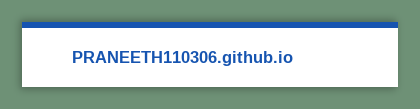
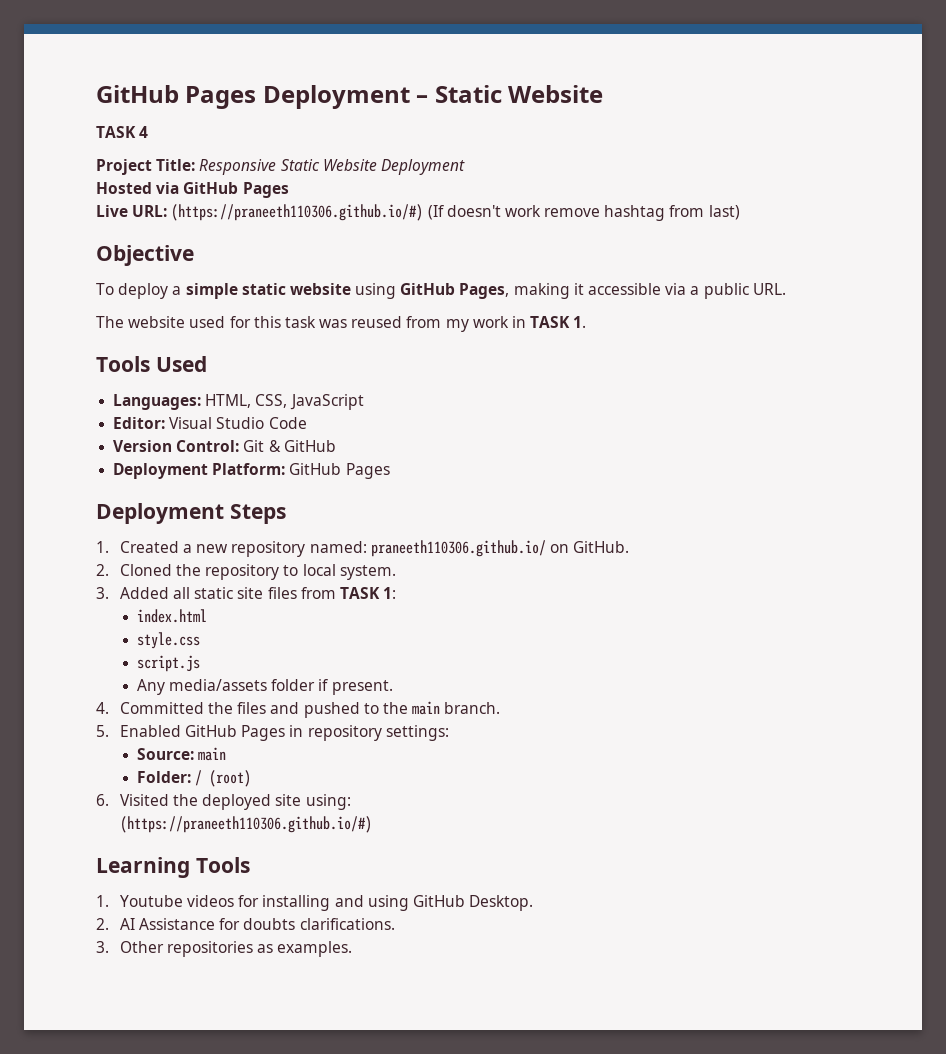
- PRANEETH110306.github.io
+ GitHub Pages Deployment – Static Website
+ TASK 4
+ Project Title: Responsive Static Website Deployment
+ Hosted via GitHub Pages
+ Live URL: (https://praneeth110306.github.io/#) (If doesn't work remove hashtag from last)
+ Objective
+ To deploy a simple static website using GitHub Pages, making it accessible via a public URL.
+ The website used for this task was reused from my work in TASK 1.
+ Tools Used
+ Languages: HTML, CSS, JavaScript
+ Editor: Visual Studio Code
+ Version Control: Git & GitHub
+ Deployment Platform: GitHub Pages
+ Deployment Steps
+ 1. Created a new repository named: praneeth110306.github.io/ on GitHub.
+ 2. Cloned the repository to local system.
+ 3. Added all static site files from TASK 1:
+ index.html
+ style.css
+ script.js
+ Any media/assets folder if present.
+ 4. Committed the files and pushed to the main branch.
+ 5. Enabled GitHub Pages in repository settings:
+ Source: main
+ Folder: / (root)
+ 6. Visited the deployed site using:
+ (https://praneeth110306.github.io/#)
+ Learning Tools
+ 1. Youtube videos for installing and using GitHub Desktop.
+ 2. AI Assistance for doubts clarifications.
+ 3. Other repositories as examples.

